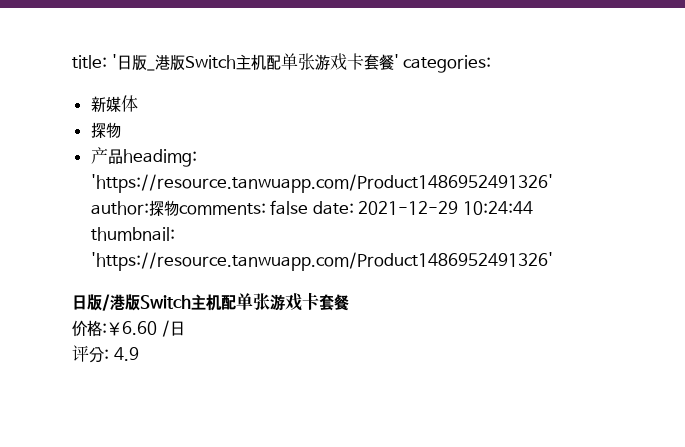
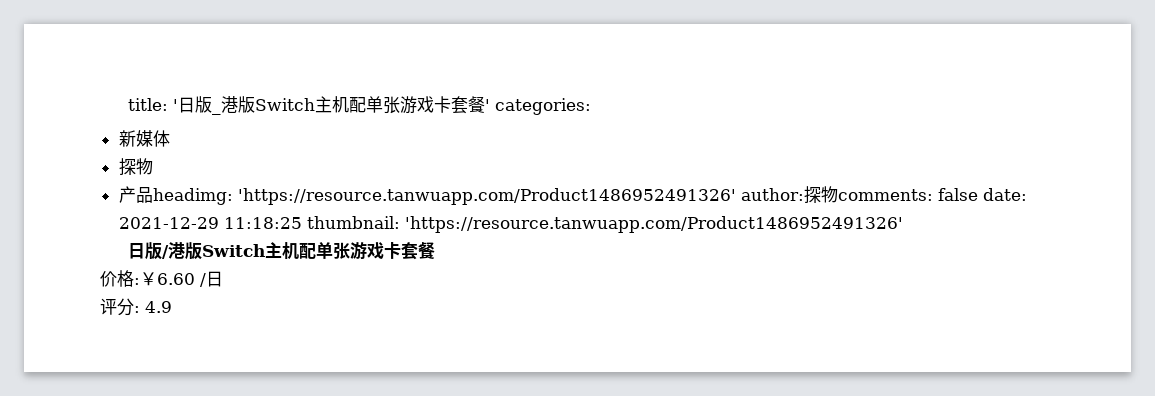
- 产品headimg: 'https://resource.tanwuapp.com/Product1486952491326' author:探物comments: false date: 2021-12-29 10:24:44 thumbnail: 'https://resource.tanwuapp.com/Product1486952491326'
+ 产品headimg: 'https://resource.tanwuapp.com/Product1486952491326' author:探物comments: false date: 2021-12-29 11:18:25 thumbnail: 'https://resource.tanwuapp.com/Product1486952491326'

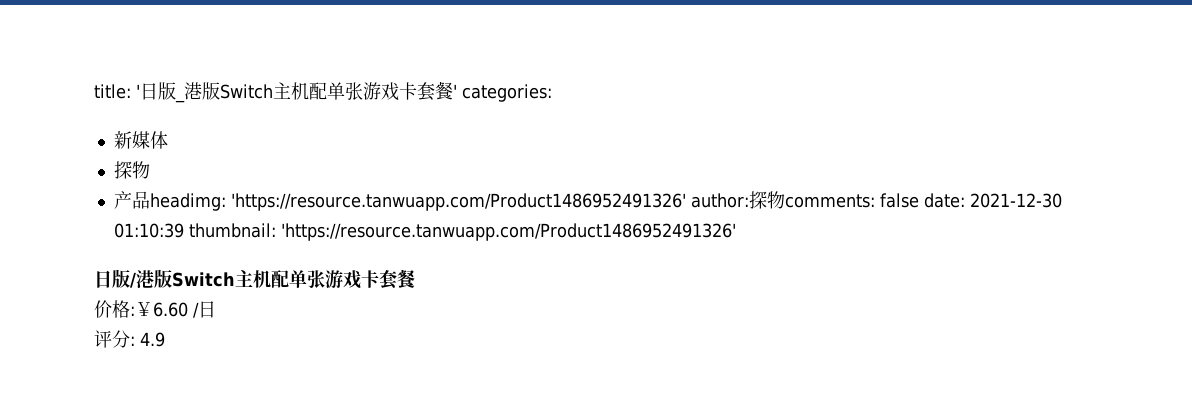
- 产品headimg: 'https://resource.tanwuapp.com/Product1486952491326' author:探物comments: false date: 2021-12-29 11:18:25 thumbnail: 'https://resource.tanwuapp.com/Product1486952491326'
+ 产品headimg: 'https://resource.tanwuapp.com/Product1486952491326' author:探物comments: false date: 2021-12-30 01:10:39 thumbnail: 'https://resource.tanwuapp.com/Product1486952491326'

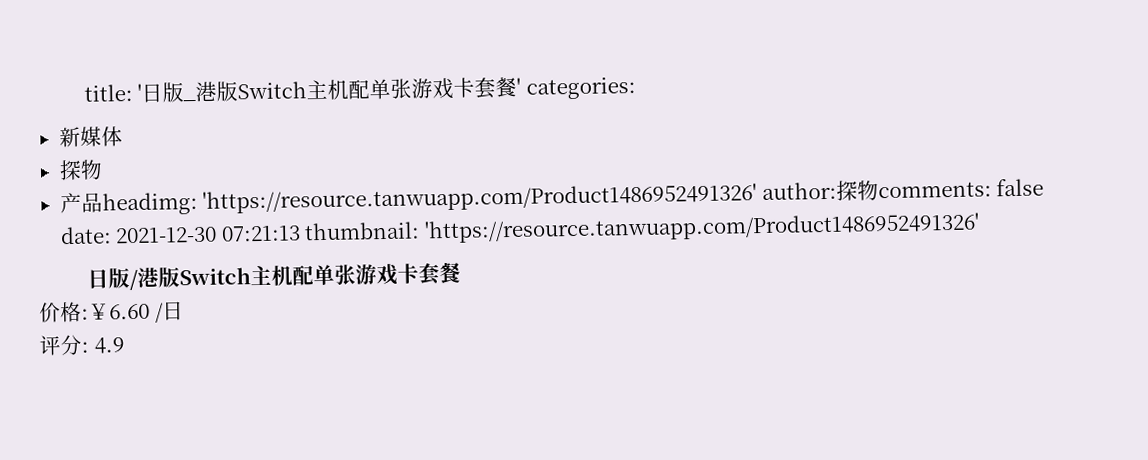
- 产品headimg: 'https://resource.tanwuapp.com/Product1486952491326' author:探物comments: false date: 2021-12-30 01:10:39 thumbnail: 'https://resource.tanwuapp.com/Product1486952491326'
+ 产品headimg: 'https://resource.tanwuapp.com/Product1486952491326' author:探物comments: false date: 2021-12-30 07:21:13 thumbnail: 'https://resource.tanwuapp.com/Product1486952491326'

